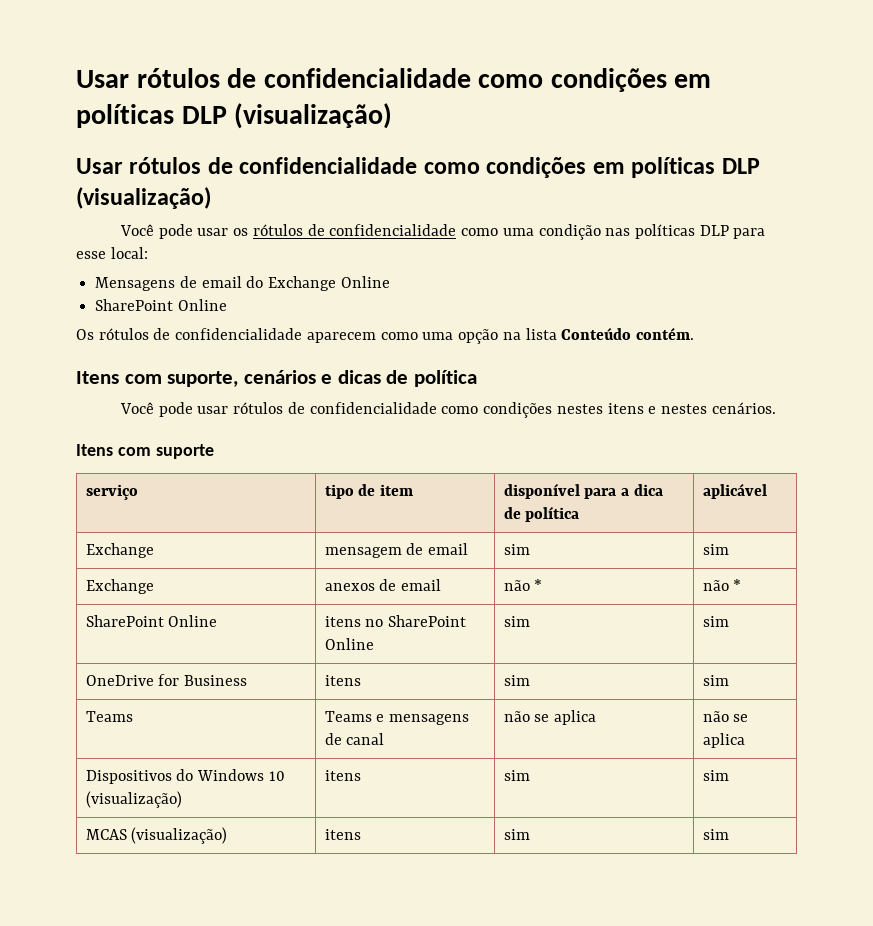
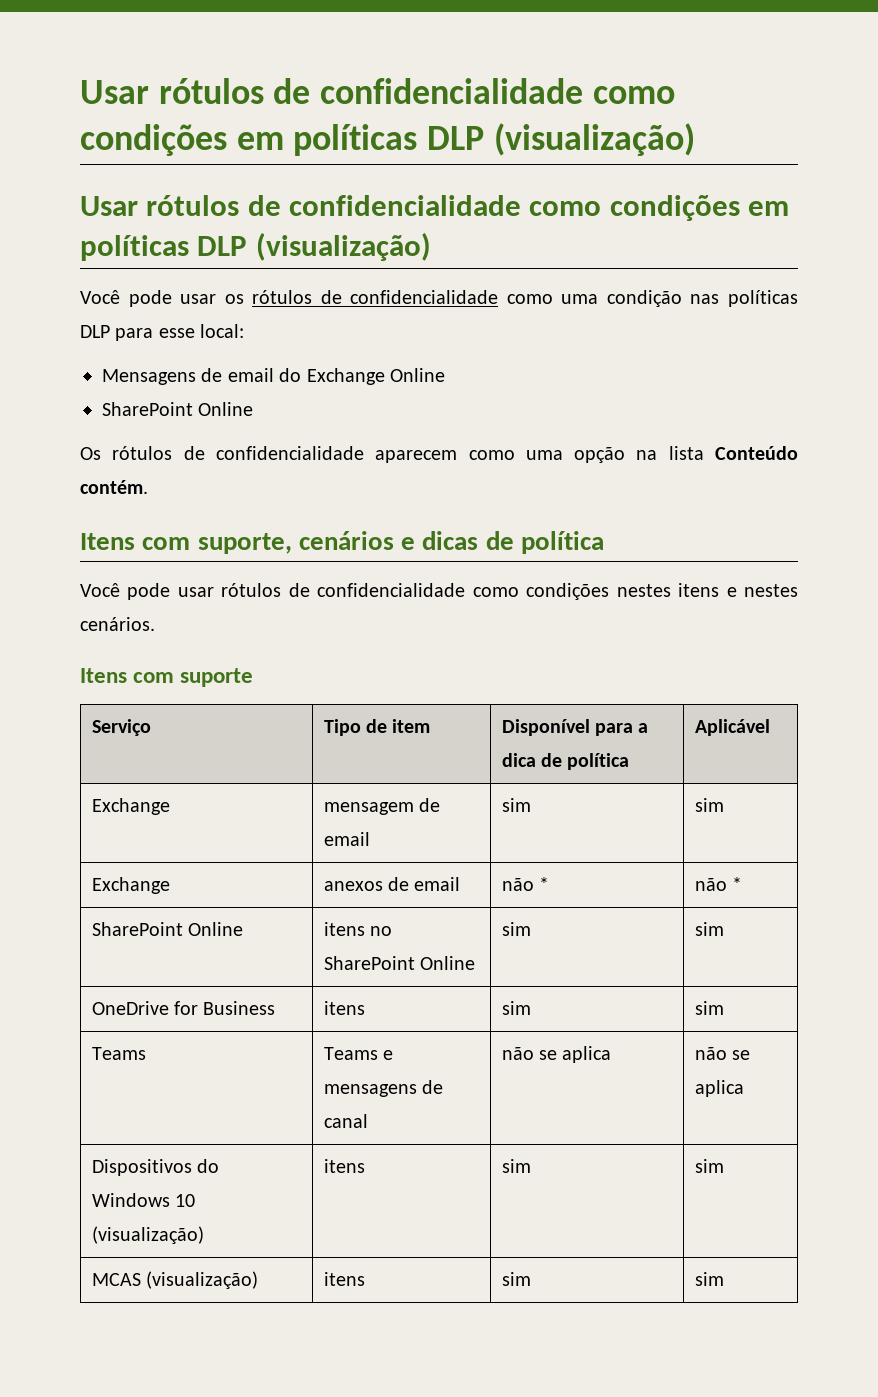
- serviço | tipo de item | disponível para a dica de política | aplicável
+ Serviço | Tipo de item | Disponível para a dica de política | Aplicável

